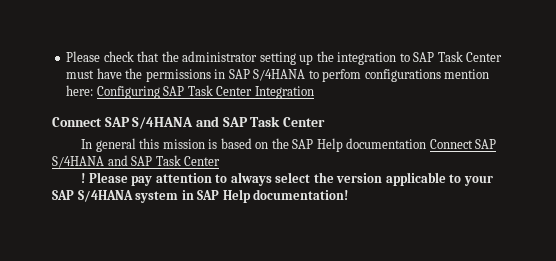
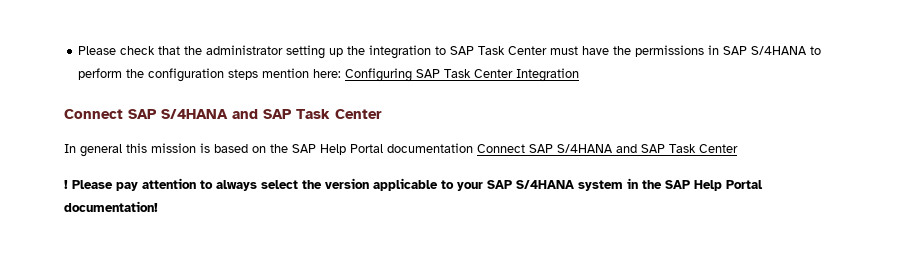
- Please check that the administrator setting up the integration to SAP Task Center must have the permissions in SAP S/4HANA to perfom configurations mention here: Configuring SAP Task Center Integration
+ Please check that the administrator setting up the integration to SAP Task Center must have the permissions in SAP S/4HANA to perform the configuration steps mention here: Configuring SAP Task Center Integration
- In general this mission is based on the SAP Help documentation Connect SAP S/4HANA and SAP Task Center
+ In general this mission is based on the SAP Help Portal documentation Connect SAP S/4HANA and SAP Task Center
- Please pay attention to always select the version applicable to your SAP S/4HANA system in SAP Help documentation!
+ Please pay attention to always select the version applicable to your SAP S/4HANA system in the SAP Help Portal documentation!

